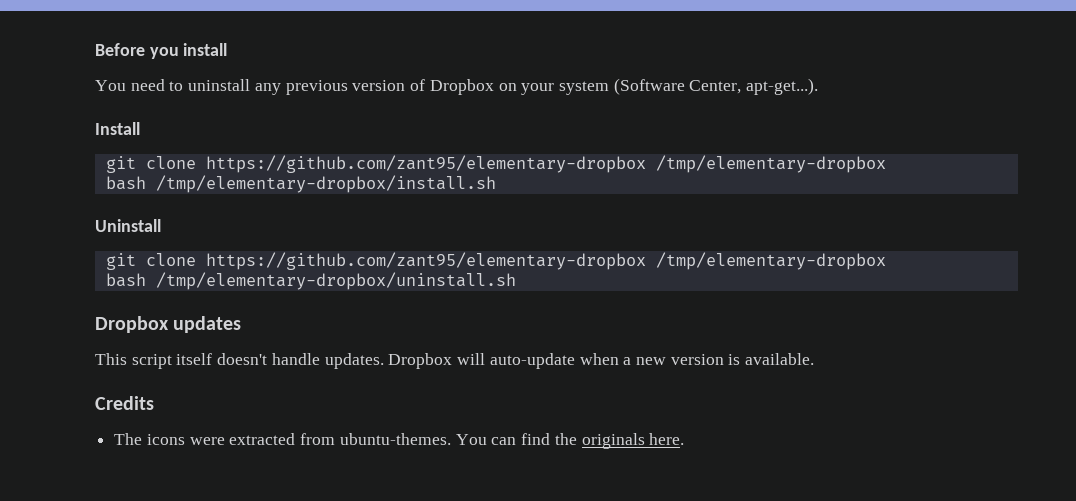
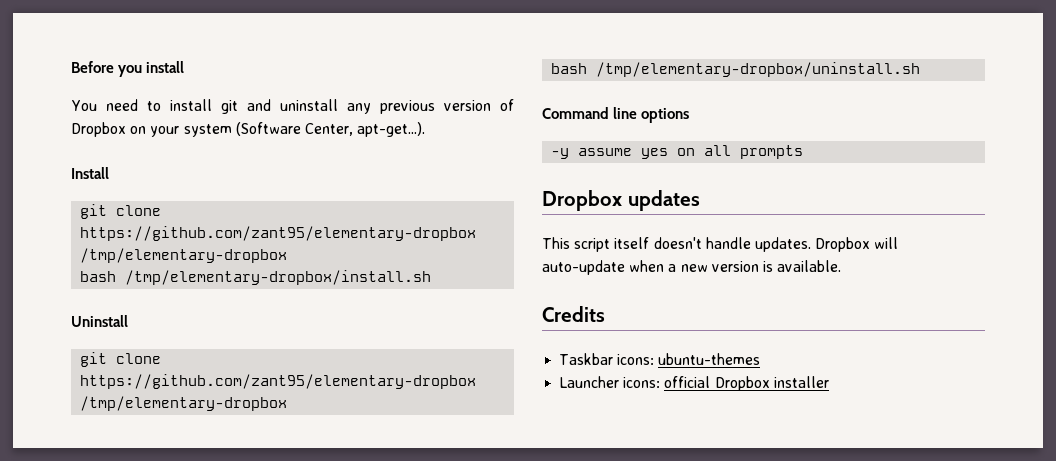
- You need to uninstall any previous version of Dropbox on your system (Software Center, apt-get...).
+ You need to install git and uninstall any previous version of Dropbox on your system (Software Center, apt-get...).
+ Command line options
+ -y assume yes on all prompts
- The icons were extracted from ubuntu-themes. You can find the originals here.
+ Taskbar icons: ubuntu-themes
+ Launcher icons: official Dropbox installer

